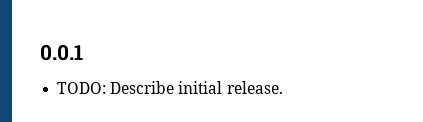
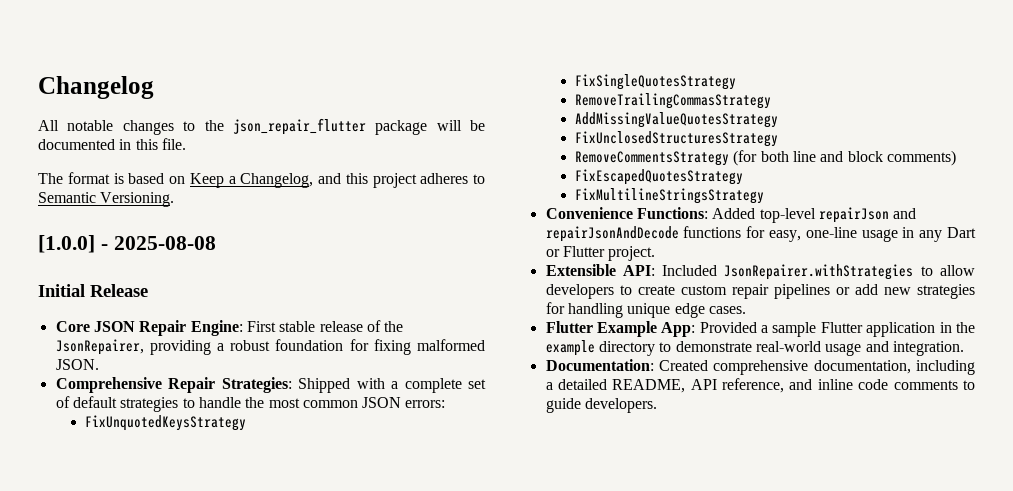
- 0.0.1
- TODO: Describe initial release.
+ Changelog
+ All notable changes to the json_repair_flutter package will be documented in this file.
+ The format is based on Keep a Changelog, and this project adheres to Semantic Versioning.
+ [1.0.0] - 2025-08-08
+ Initial Release
+ Core JSON Repair Engine: First stable release of the JsonRepairer, providing a robust foundation for fixing malformed JSON.
+ Comprehensive Repair Strategies: Shipped with a complete set of default strategies to handle the most common JSON errors:
+ FixUnquotedKeysStrategy
+ FixSingleQuotesStrategy
+ RemoveTrailingCommasStrategy
+ AddMissingValueQuotesStrategy
+ FixUnclosedStructuresStrategy
+ RemoveCommentsStrategy (for both line and block comments)
+ FixEscapedQuotesStrategy
+ FixMultilineStringsStrategy
+ Convenience Functions: Added top-level repairJson and repairJsonAndDecode functions for easy, one-line usage in any Dart or Flutter project.
+ Extensible API: Included JsonRepairer.withStrategies to allow developers to create custom repair pipelines or add new strategies for handling unique edge cases.
+ Flutter Example App: Provided a sample Flutter application in the example directory to demonstrate real-world usage and integration.
+ Documentation: Created comprehensive documentation, including a detailed README, API reference, and inline code comments to guide developers.

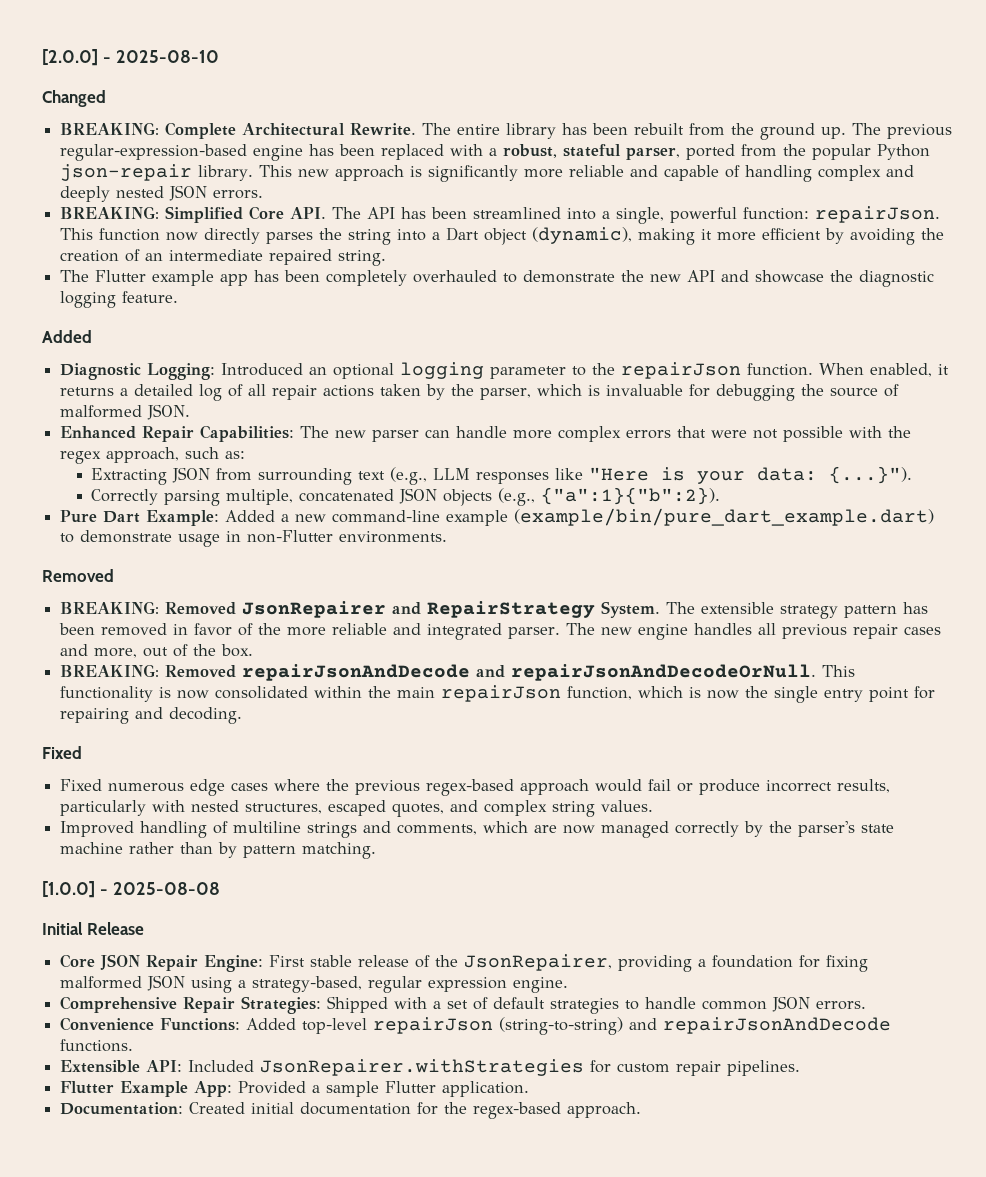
- Changelog
- All notable changes to the json_repair_flutter package will be documented in this file.
- The format is based on Keep a Changelog, and this project adheres to Semantic Versioning.
+ [2.0.0] - 2025-08-10
+ Changed
+ BREAKING: Complete Architectural Rewrite. The entire library has been rebuilt from the ground up. The previous regular-expression-based engine has been replaced with a robust, stateful parser, ported from the popular Python json-repair library. This new approach is significantly more reliable and capable of handling complex and deeply nested JSON errors.
+ BREAKING: Simplified Core API. The API has been streamlined into a single, powerful function: repairJson. This function now directly parses the string into a Dart object (dynamic), making it more efficient by avoiding the creation of an intermediate repaired string.
+ The Flutter example app has been completely overhauled to demonstrate the new API and showcase the diagnostic logging feature.
+ Added
+ Diagnostic Logging: Introduced an optional logging parameter to the repairJson function. When enabled, it returns a detailed log of all repair actions taken by the parser, which is invaluable for debugging the source of malformed JSON.
+ Enhanced Repair Capabilities: The new parser can handle more complex errors that were not possible with the regex approach, such as:
+ Extracting JSON from surrounding text (e.g., LLM responses like "Here is your data: {...}").
+ Correctly parsing multiple, concatenated JSON objects (e.g., {"a":1}{"b":2}).
+ Pure Dart Example: Added a new command-line example (example/bin/pure_dart_example.dart) to demonstrate usage in non-Flutter environments.
+ Removed
+ BREAKING: Removed JsonRepairer and RepairStrategy System. The extensible strategy pattern has been removed in favor of the more reliable and integrated parser. The new engine handles all previous repair cases and more, out of the box.
+ BREAKING: Removed repairJsonAndDecode and repairJsonAndDecodeOrNull. This functionality is now consolidated within the main repairJson function, which is now the single entry point for repairing and decoding.
+ Fixed
+ Fixed numerous edge cases where the previous regex-based approach would fail or produce incorrect results, particularly with nested structures, escaped quotes, and complex string values.
+ Improved handling of multiline strings and comments, which are now managed correctly by the parser's state machine rather than by pattern matching.
- Core JSON Repair Engine: First stable release of the JsonRepairer, providing a robust foundation for fixing malformed JSON.
+ Core JSON Repair Engine: First stable release of the JsonRepairer, providing a foundation for fixing malformed JSON using a strategy-based, regular expression engine.
- Comprehensive Repair Strategies: Shipped with a complete set of default strategies to handle the most common JSON errors:
- FixUnquotedKeysStrategy
- FixSingleQuotesStrategy
- RemoveTrailingCommasStrategy
- AddMissingValueQuotesStrategy
- FixUnclosedStructuresStrategy
- RemoveCommentsStrategy (for both line and block comments)
- FixEscapedQuotesStrategy
- FixMultilineStringsStrategy
+ Comprehensive Repair Strategies: Shipped with a set of default strategies to handle common JSON errors.
- Convenience Functions: Added top-level repairJson and repairJsonAndDecode functions for easy, one-line usage in any Dart or Flutter project.
- Extensible API: Included JsonRepairer.withStrategies to allow developers to create custom repair pipelines or add new strategies for handling unique edge cases.
+ Convenience Functions: Added top-level repairJson (string-to-string) and repairJsonAndDecode functions.
+ Extensible API: Included JsonRepairer.withStrategies for custom repair pipelines.
- Flutter Example App: Provided a sample Flutter application in the example directory to demonstrate real-world usage and integration.
- Documentation: Created comprehensive documentation, including a detailed README, API reference, and inline code comments to guide developers.
+ Flutter Example App: Provided a sample Flutter application.
+ Documentation: Created initial documentation for the regex-based approach.

